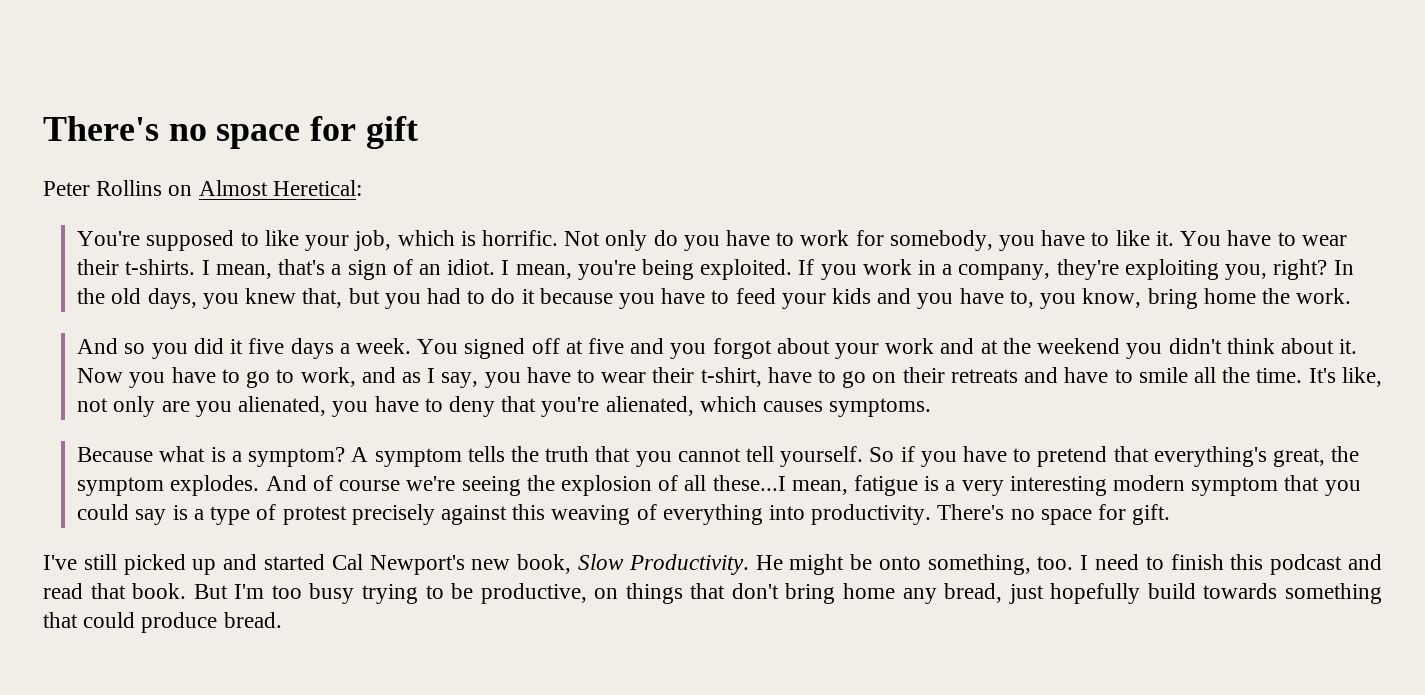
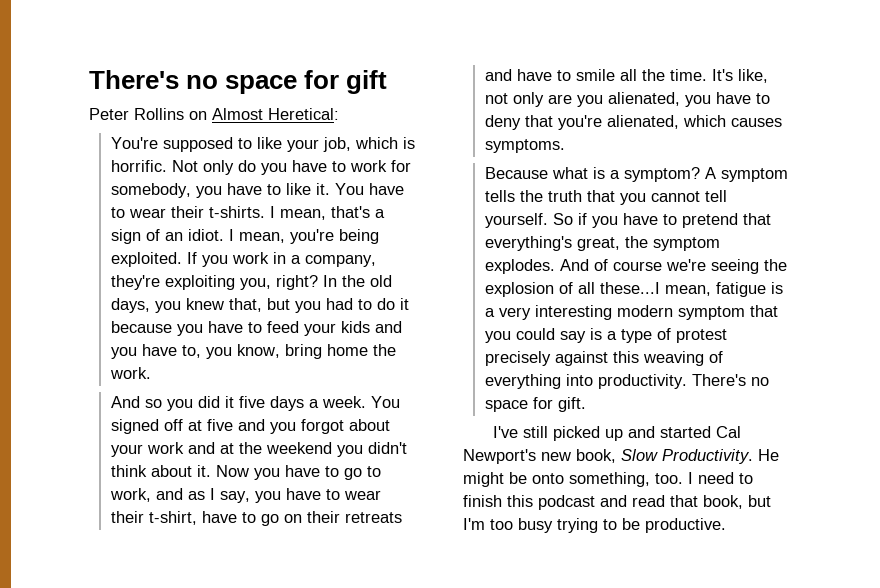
- I need to finish this podcast and read that book. But I'm too busy trying to be productive, on things that don't bring home any bread, just hopefully build towards something that could produce bread.
+ I need to finish this podcast and read that book, but I'm too busy trying to be productive.

